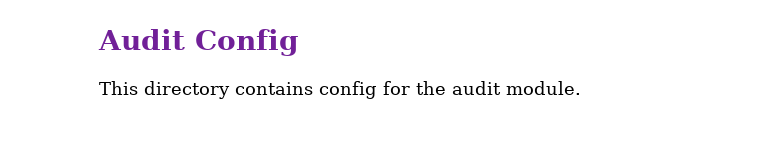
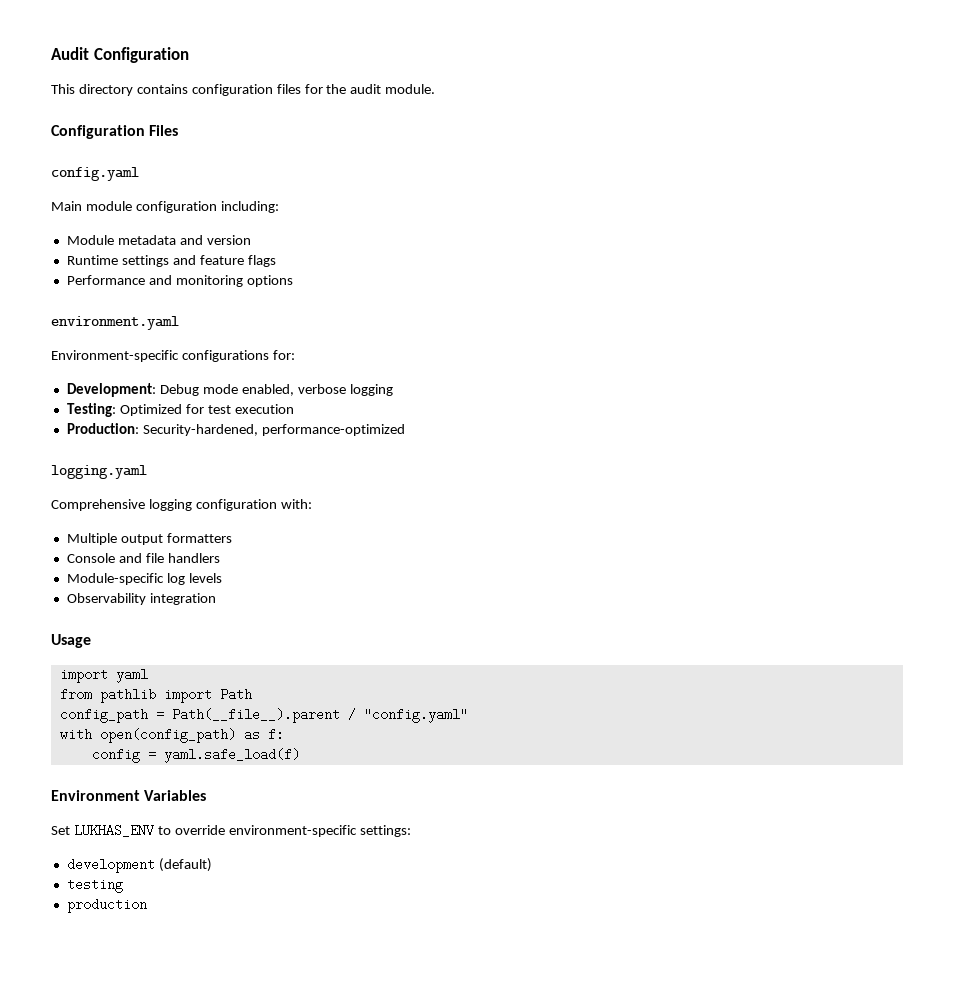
- Audit Config
+ Audit Configuration
- This directory contains config for the audit module.
+ This directory contains configuration files for the audit module.
+ Configuration Files
+ config.yaml
+ Main module configuration including:
+ Module metadata and version
+ Runtime settings and feature flags
+ Performance and monitoring options
+ environment.yaml
+ Environment-specific configurations for:
+ Development: Debug mode enabled, verbose logging
+ Testing: Optimized for test execution
+ Production: Security-hardened, performance-optimized
+ logging.yaml
+ Comprehensive logging configuration with:
+ Multiple output formatters
+ Console and file handlers
+ Module-specific log levels
+ Observability integration
+ Usage
+ import yaml
+ from pathlib import Path
+ config_path = Path(__file__).parent / "config.yaml"
+ with open(config_path) as f:
+ config = yaml.safe_load(f)
+ Environment Variables
+ Set LUKHAS_ENV to override environment-specific settings:
+ development (default)
+ testing
+ production

